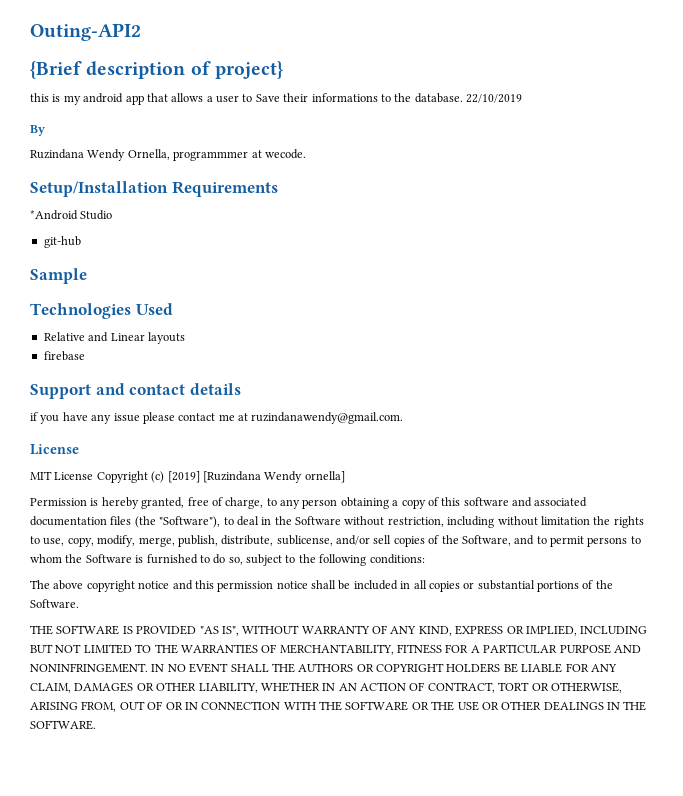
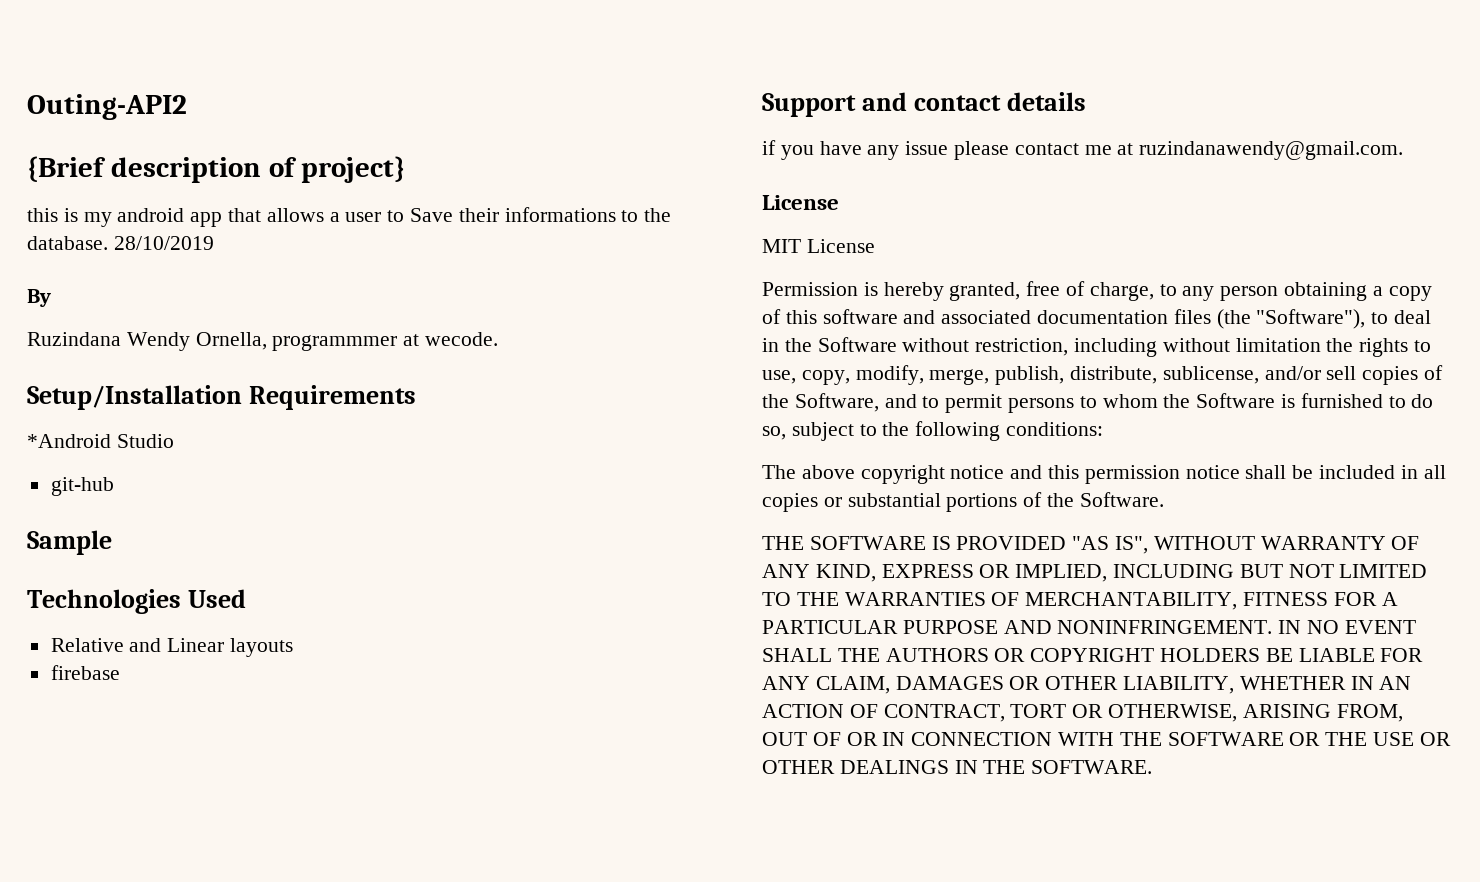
- 22/10/2019
+ 28/10/2019
- MIT License Copyright (c) [2019] [Ruzindana Wendy ornella]
+ MIT License

